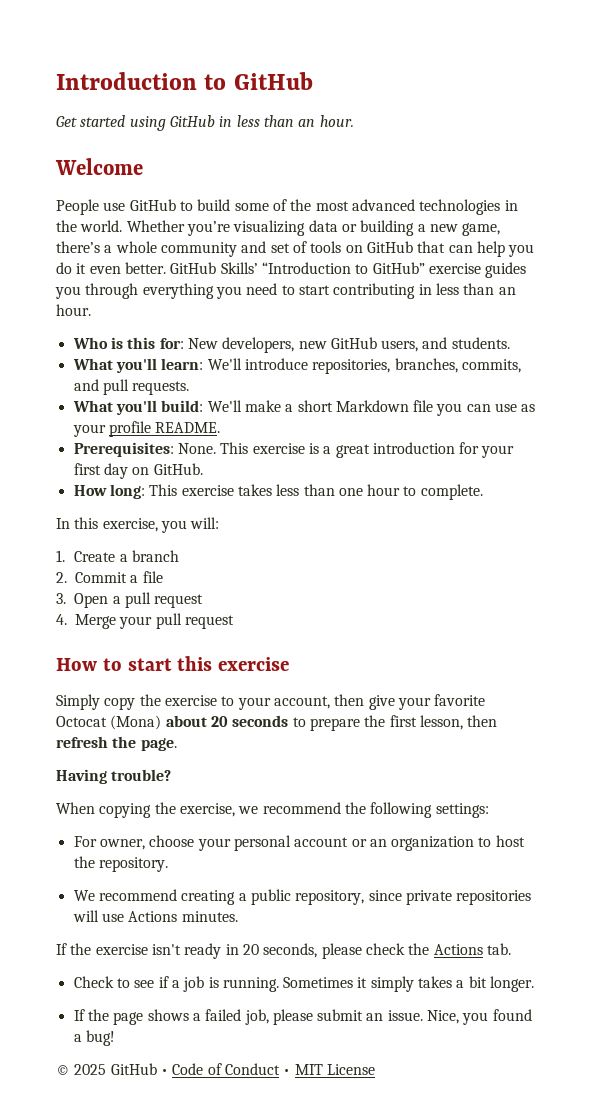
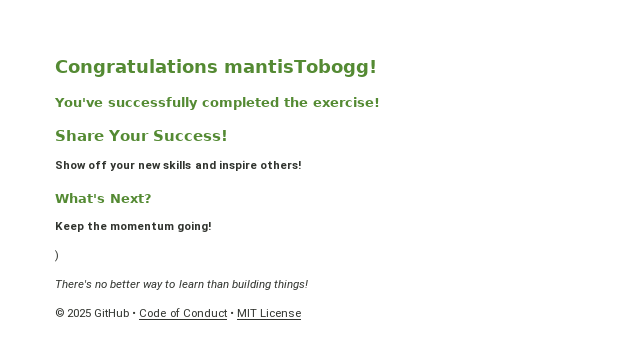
- Introduction to GitHub
- Get started using GitHub in less than an hour.
- Welcome
- People use GitHub to build some of the most advanced technologies in the world. Whether you’re visualizing data or building a new game, there’s a whole community and set of tools on GitHub that can help you do it even better. GitHub Skills’ “Introduction to GitHub” exercise guides you through everything you need to start contributing in less than an hour.
- Who is this for: New developers, new GitHub users, and students.
- What you'll learn: We'll introduce repositories, branches, commits, and pull requests.
- What you'll build: We'll make a short Markdown file you can use as your profile README.
- Prerequisites: None. This exercise is a great introduction for your first day on GitHub.
- How long: This exercise takes less than one hour to complete.
- In this exercise, you will:
- 1. Create a branch
- 2. Commit a file
- 3. Open a pull request
- 4. Merge your pull request
- How to start this exercise
- Simply copy the exercise to your account, then give your favorite Octocat (Mona) about 20 seconds to prepare the first lesson, then refresh the page.
- Having trouble?
- When copying the exercise, we recommend the following settings:
- For owner, choose your personal account or an organization to host the repository.
- We recommend creating a public repository, since private repositories will use Actions minutes.
- If the exercise isn't ready in 20 seconds, please check the Actions tab.
- Check to see if a job is running. Sometimes it simply takes a bit longer.
- If the page shows a failed job, please submit an issue. Nice, you found a bug!
+ Congratulations mantisTobogg!
+ You've successfully completed the exercise!
+ Share Your Success!
+ Show off your new skills and inspire others!
+ What's Next?
+ Keep the momentum going!
+ )
+ There's no better way to learn than building things!

